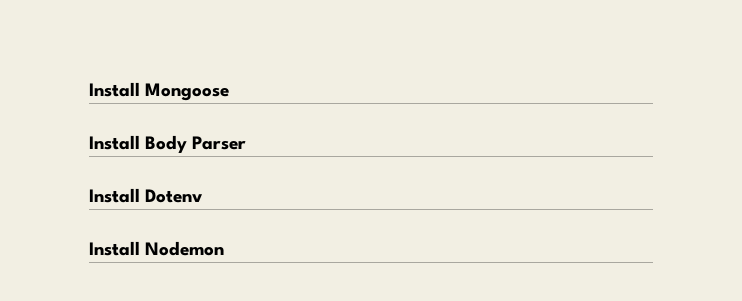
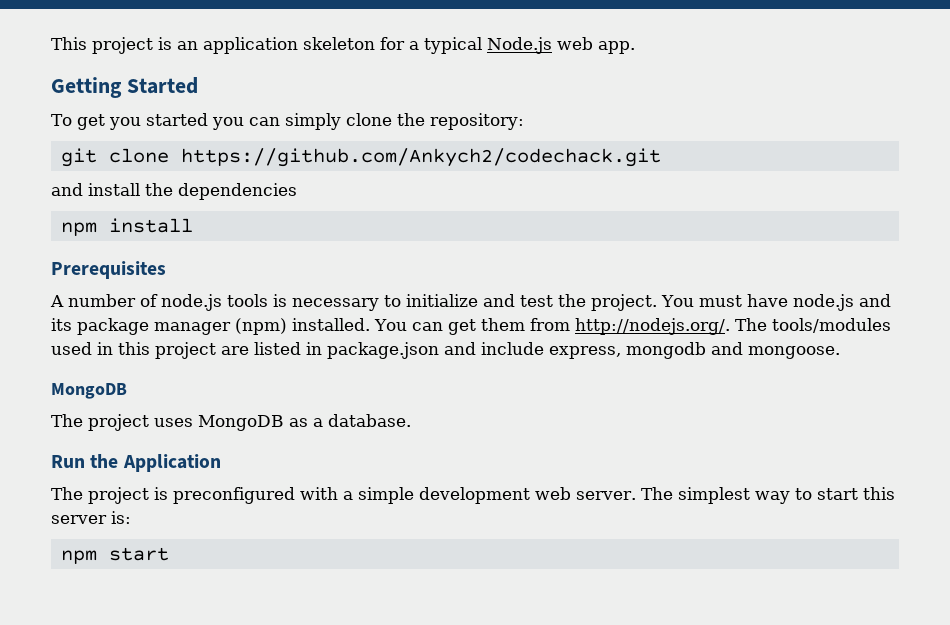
- Install Mongoose
- Install Body Parser
- Install Dotenv
- Install Nodemon
+ This project is an application skeleton for a typical Node.js web app.
+ Getting Started
+ To get you started you can simply clone the repository:
+ git clone https://github.com/Ankych2/codechack.git
+ and install the dependencies
+ npm install
+ Prerequisites
+ A number of node.js tools is necessary to initialize and test the project. You must have node.js and its package manager (npm) installed. You can get them from http://nodejs.org/. The tools/modules used in this project are listed in package.json and include express, mongodb and mongoose.
+ MongoDB
+ The project uses MongoDB as a database.
+ Run the Application
+ The project is preconfigured with a simple development web server. The simplest way to start this server is:
+ npm start

